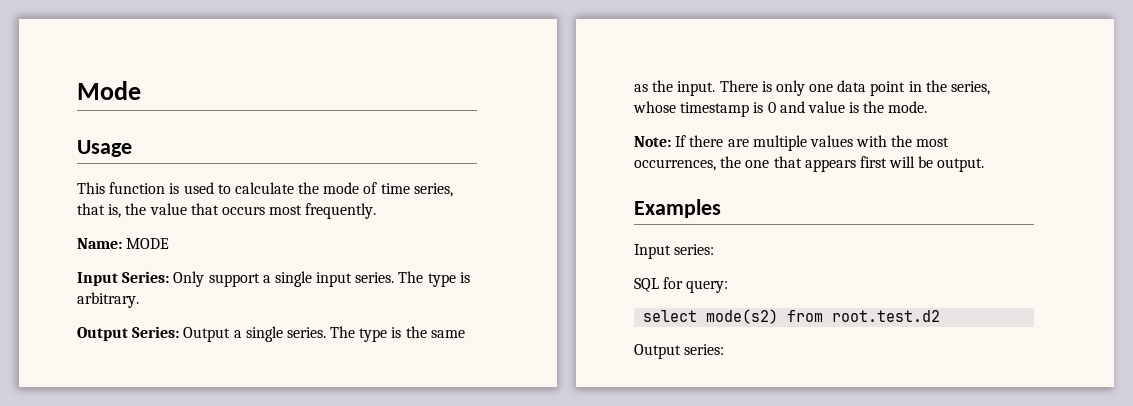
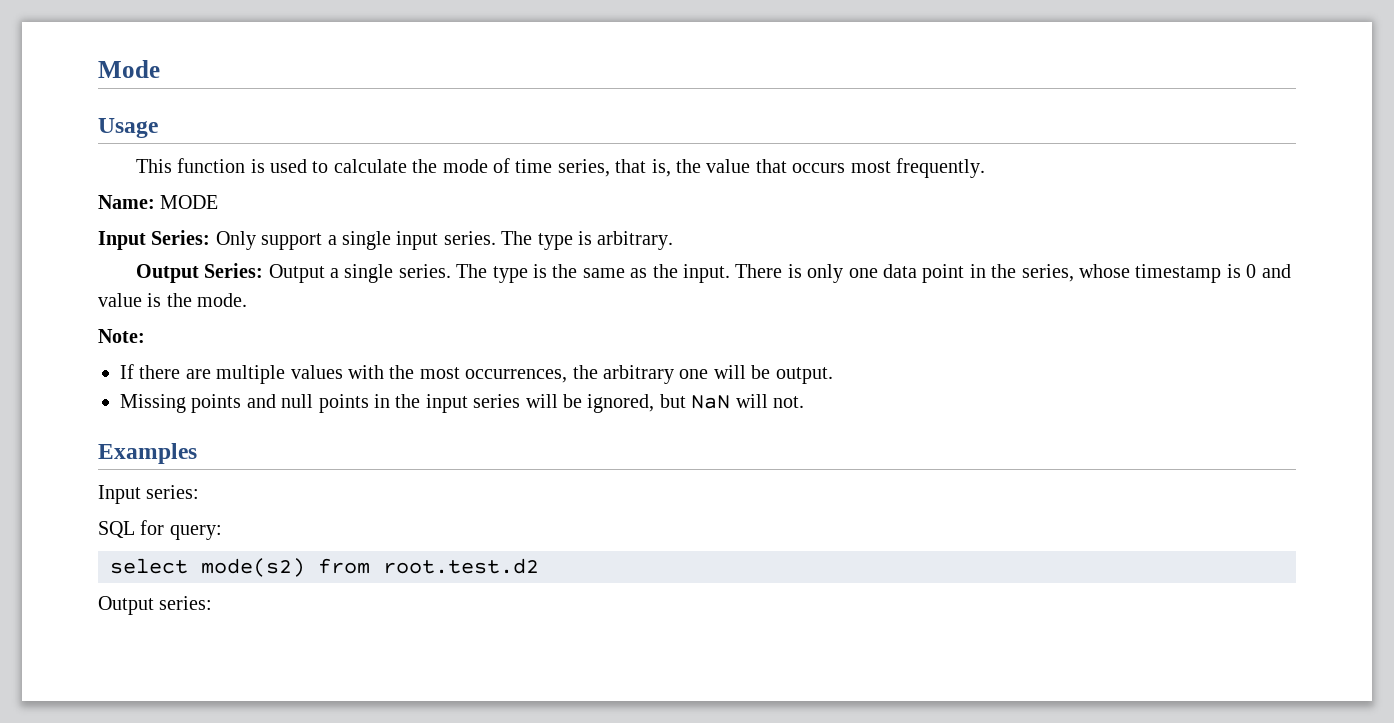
- Note: If there are multiple values with the most occurrences, the one that appears first will be output.
+ Note:
+ If there are multiple values with the most occurrences, the arbitrary one will be output.
+ Missing points and null points in the input series will be ignored, but NaN will not.

